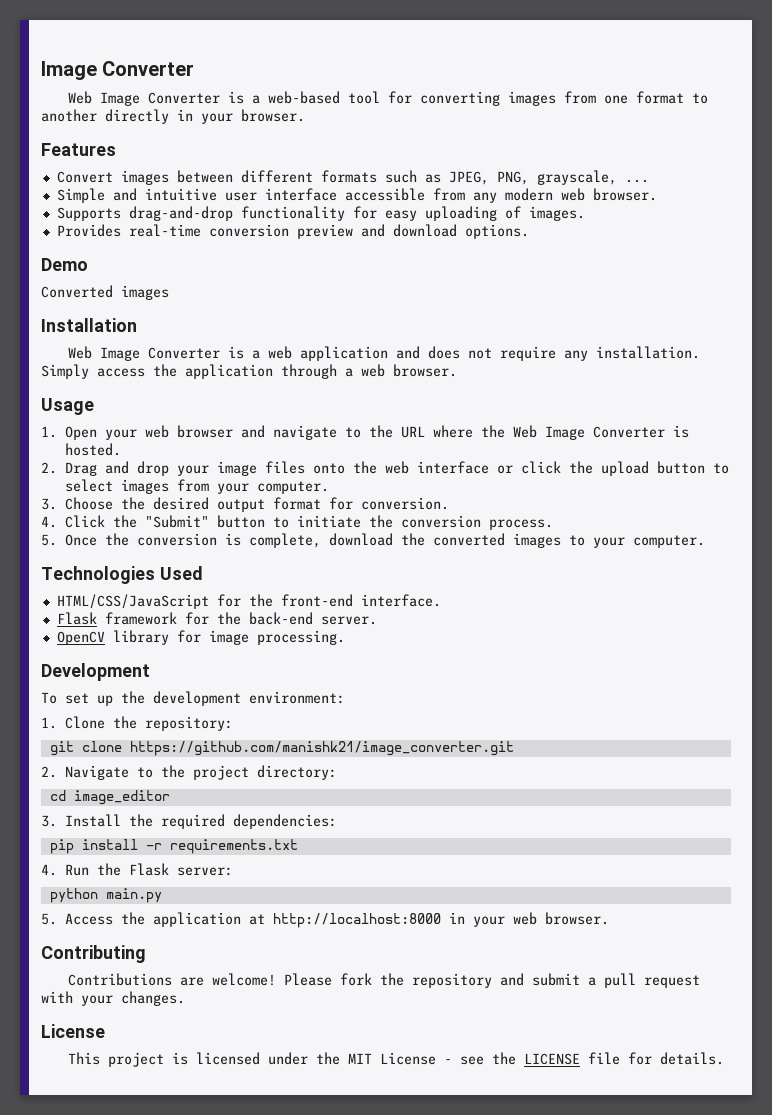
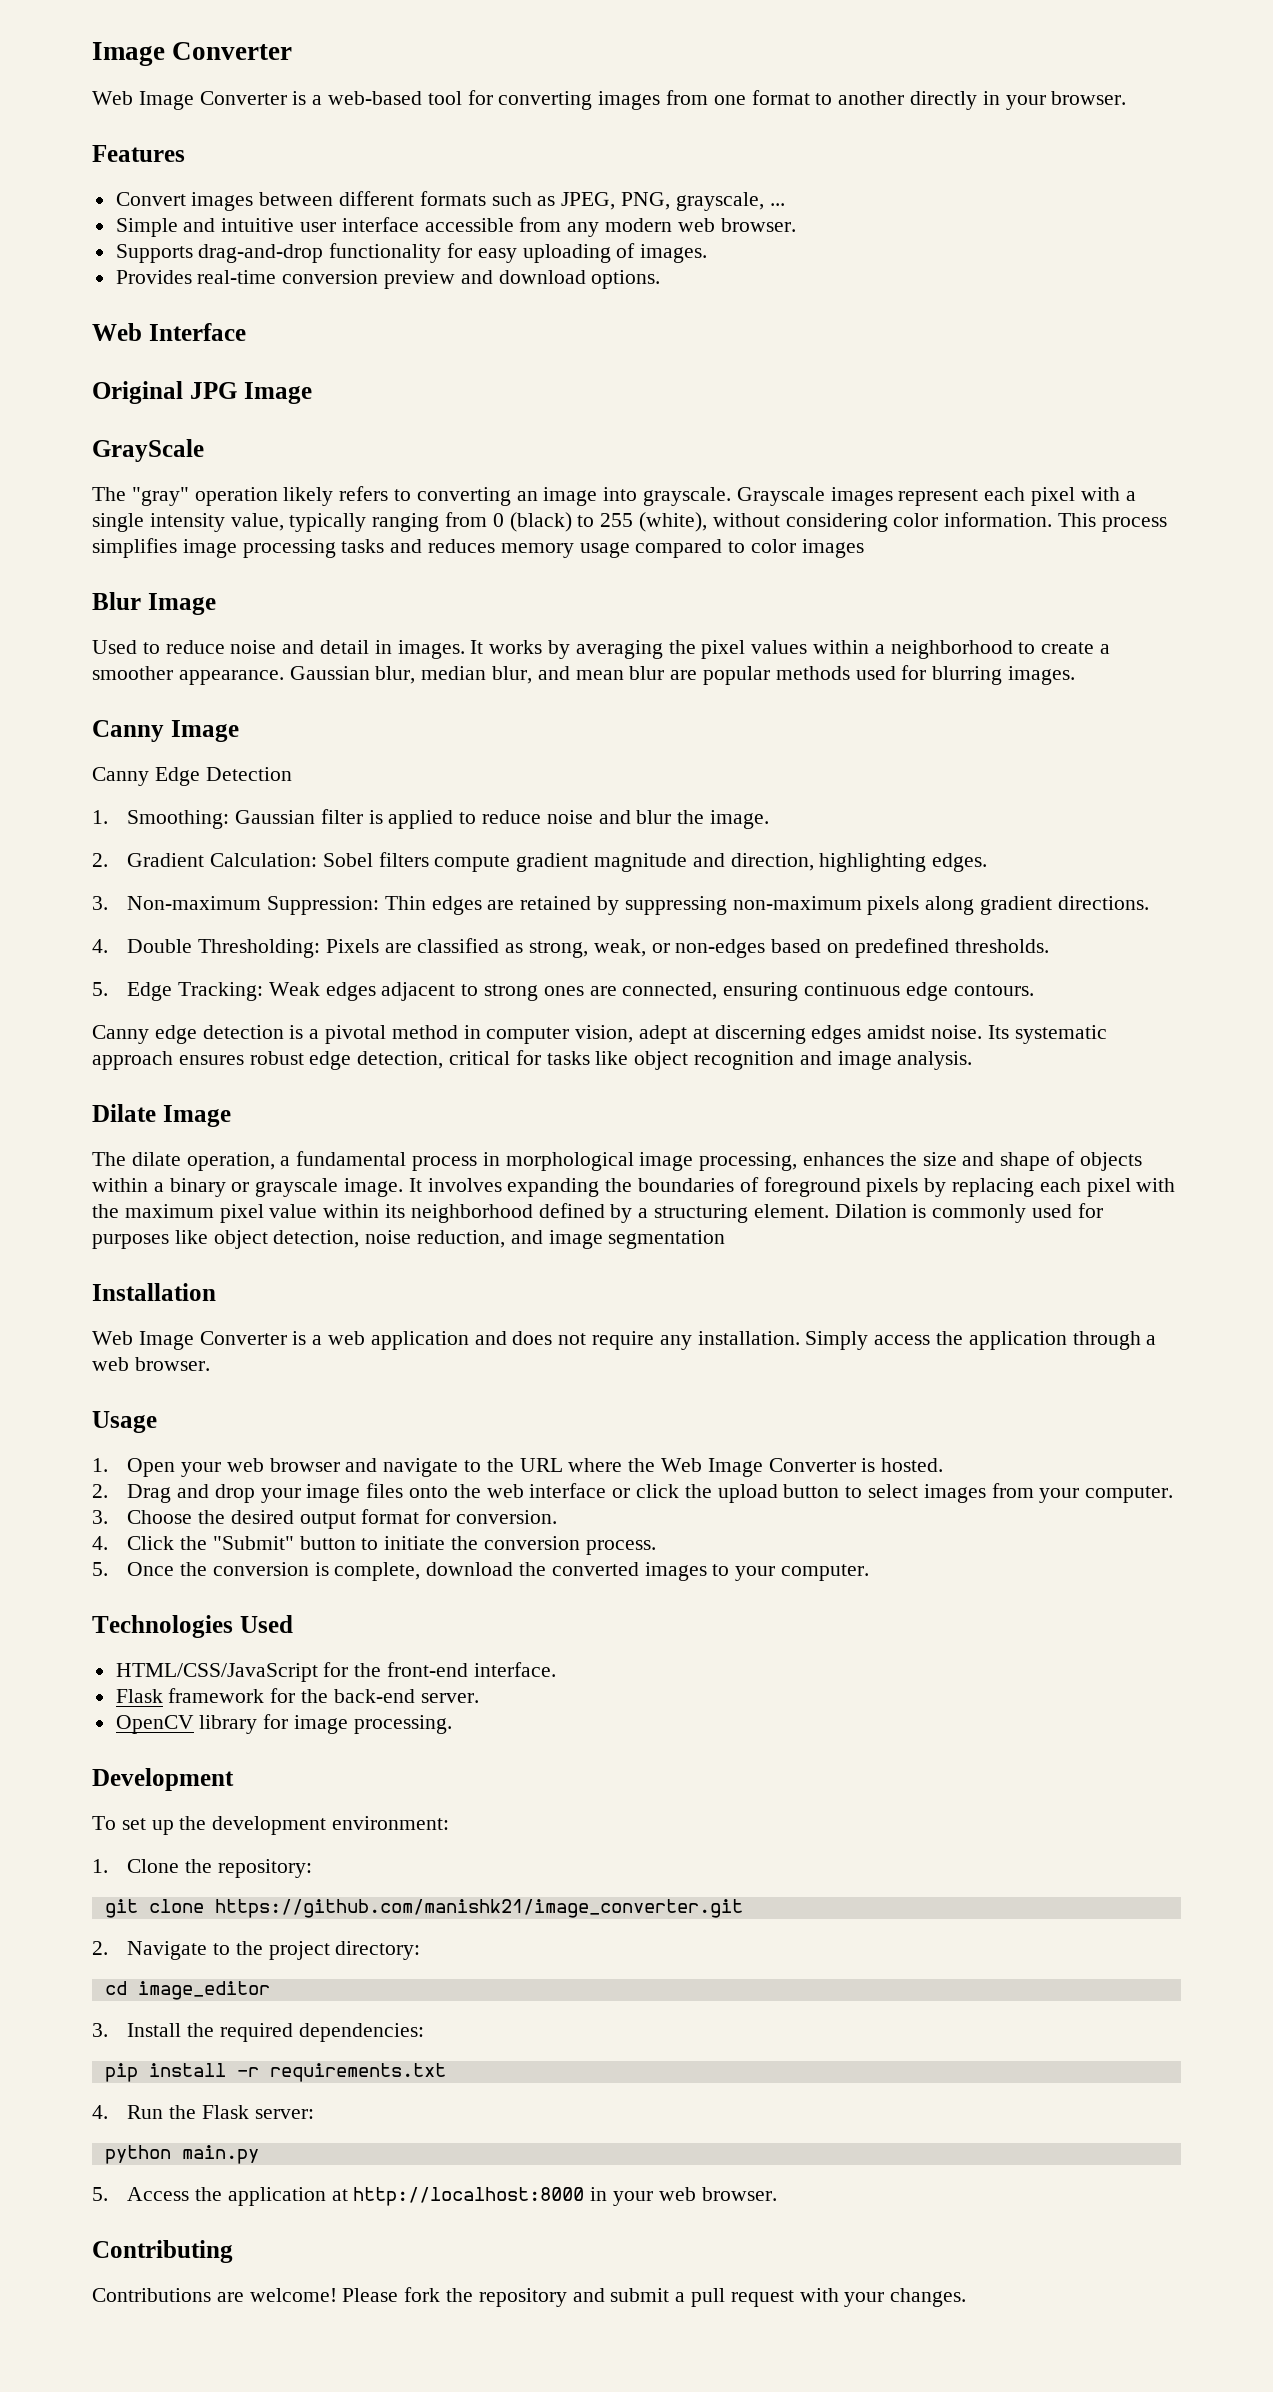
- Demo
- Converted images
+ Web Interface
+ Original JPG Image
+ GrayScale
+ The "gray" operation likely refers to converting an image into grayscale. Grayscale images represent each pixel with a single intensity value, typically ranging from 0 (black) to 255 (white), without considering color information. This process simplifies image processing tasks and reduces memory usage compared to color images
+ Blur Image
+ Used to reduce noise and detail in images. It works by averaging the pixel values within a neighborhood to create a smoother appearance. Gaussian blur, median blur, and mean blur are popular methods used for blurring images.
+ Canny Image
+ Canny Edge Detection
+ 1. Smoothing: Gaussian filter is applied to reduce noise and blur the image.
+ 2. Gradient Calculation: Sobel filters compute gradient magnitude and direction, highlighting edges.
+ 3. Non-maximum Suppression: Thin edges are retained by suppressing non-maximum pixels along gradient directions.
+ 4. Double Thresholding: Pixels are classified as strong, weak, or non-edges based on predefined thresholds.
+ 5. Edge Tracking: Weak edges adjacent to strong ones are connected, ensuring continuous edge contours.
+ Canny edge detection is a pivotal method in computer vision, adept at discerning edges amidst noise. Its systematic approach ensures robust edge detection, critical for tasks like object recognition and image analysis.
+ Dilate Image
+ The dilate operation, a fundamental process in morphological image processing, enhances the size and shape of objects within a binary or grayscale image. It involves expanding the boundaries of foreground pixels by replacing each pixel with the maximum pixel value within its neighborhood defined by a structuring element. Dilation is commonly used for purposes like object detection, noise reduction, and image segmentation
  Please fork the repository and submit a pull request with your changes.
- License
- This project is licensed under the MIT License - see the LICENSE file for details.

